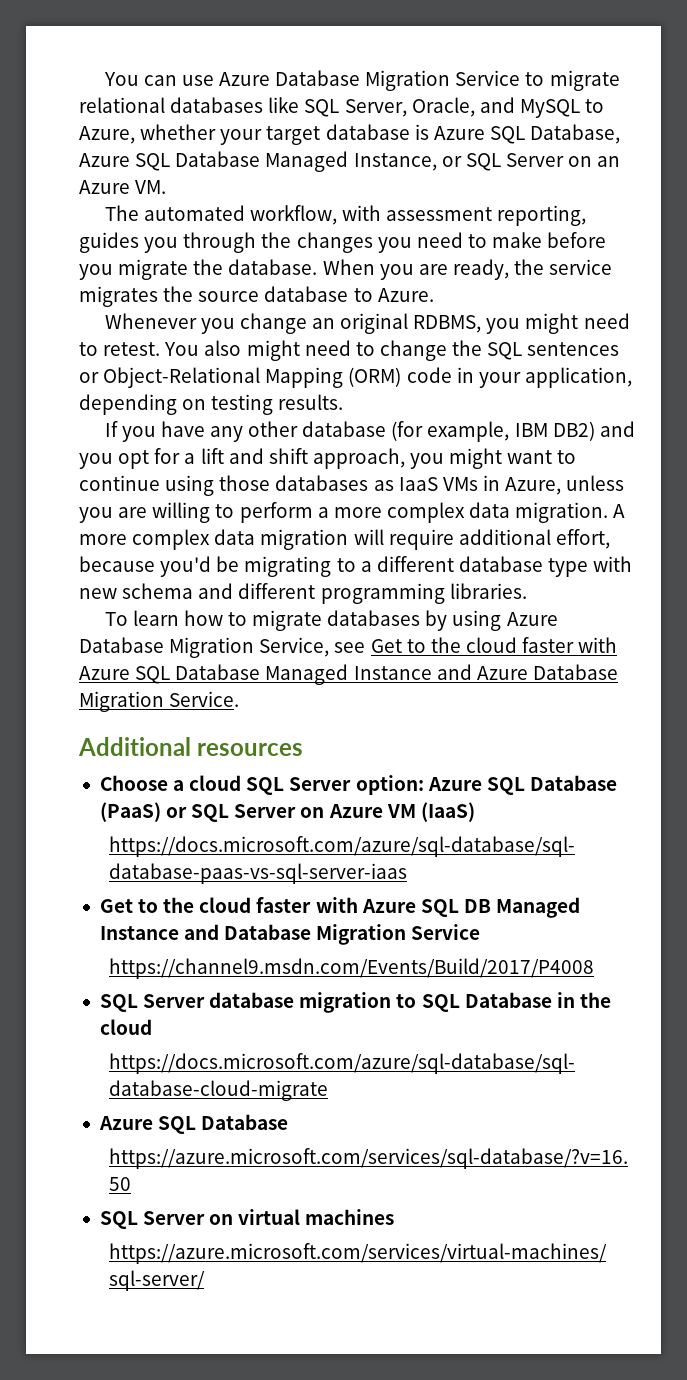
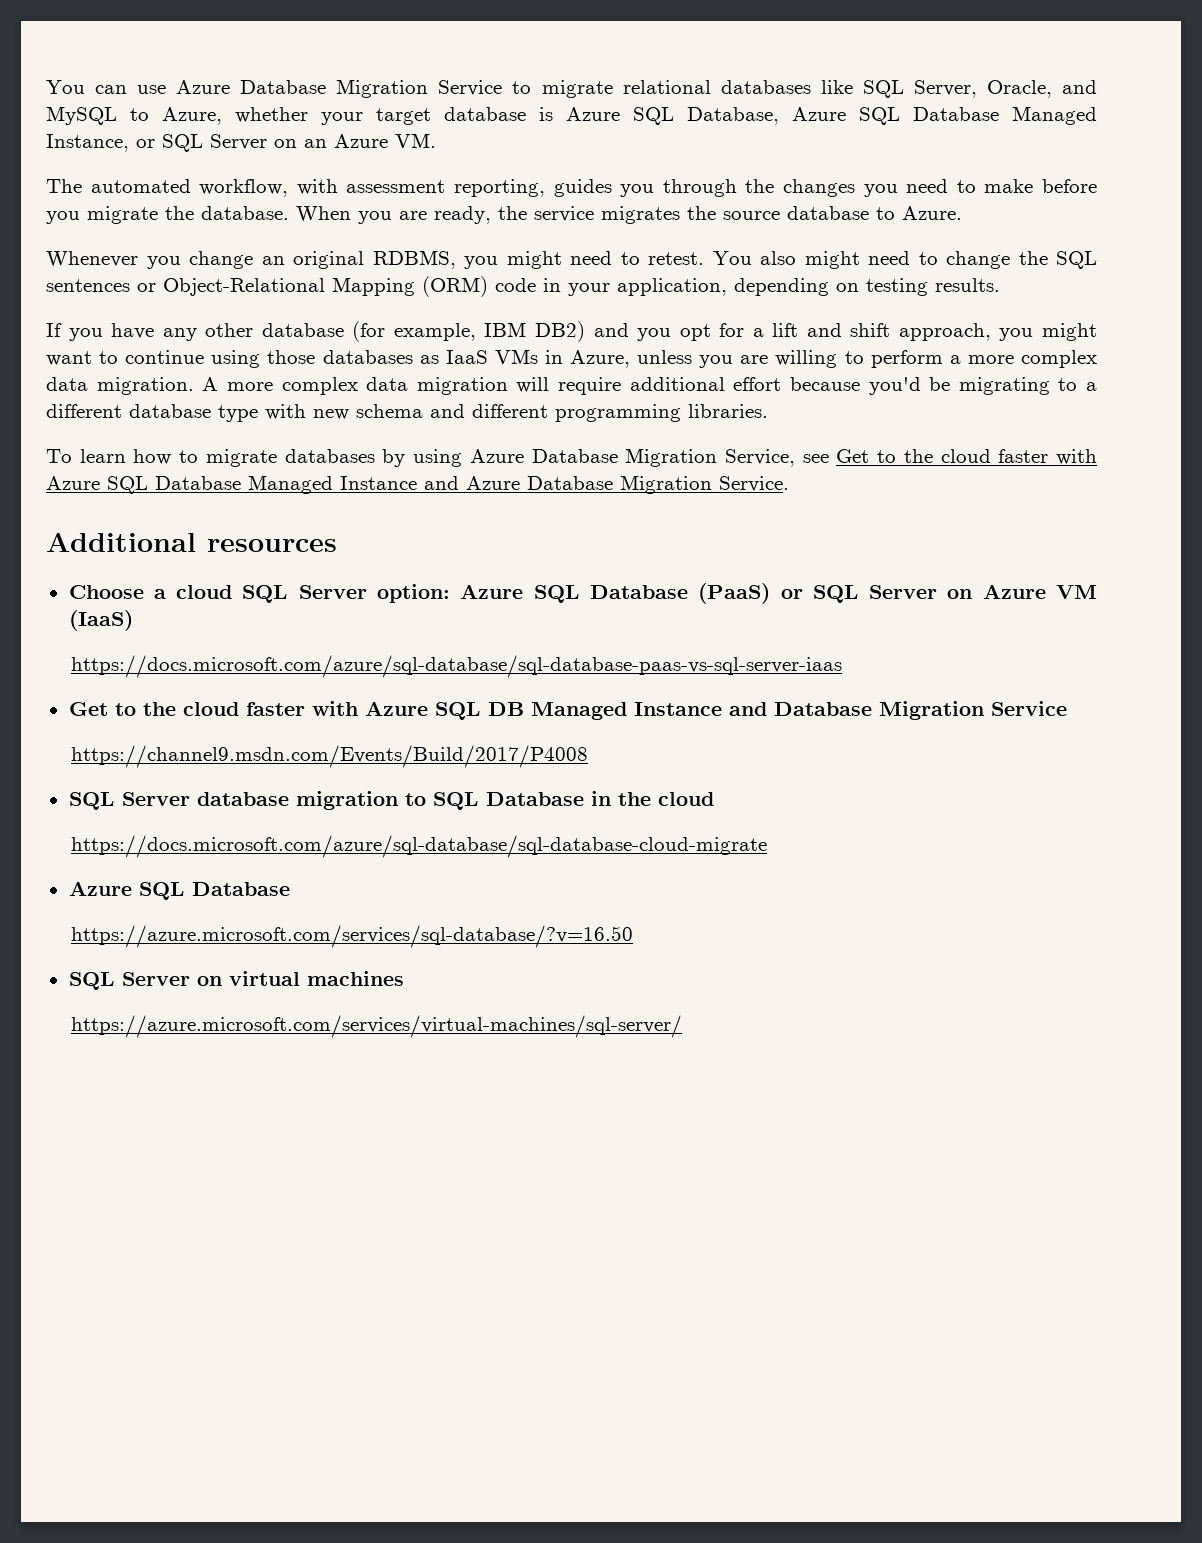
- A more complex data migration will require additional effort, because you'd be migrating to a different database type with new schema and different programming libraries.
+ A more complex data migration will require additional effort because you'd be migrating to a different database type with new schema and different programming libraries.

